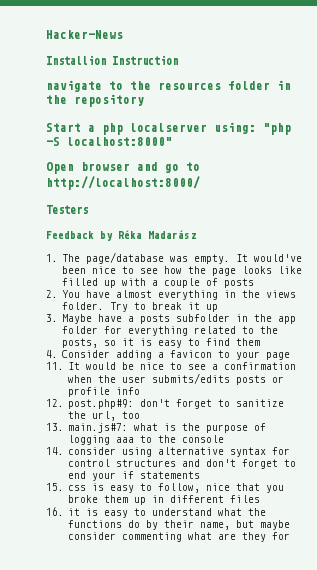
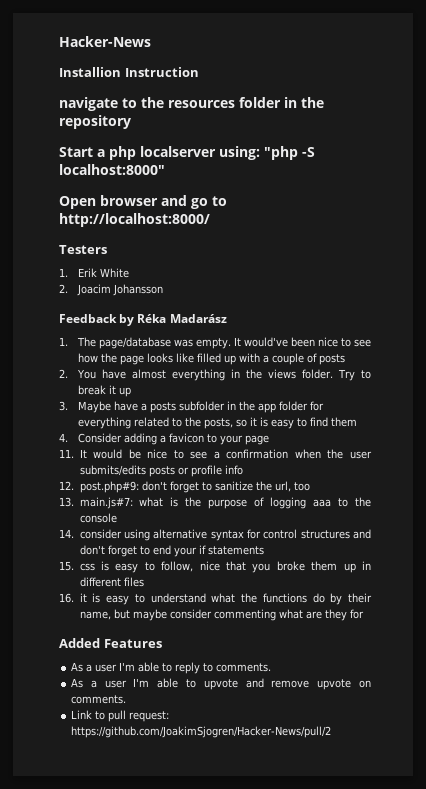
+ 1. Erik White
+ 2. Joacim Johansson
+ Added Features
+ As a user I'm able to reply to comments.
+ As a user I'm able to upvote and remove upvote on comments.
+ Link to pull request: https://github.com/JoakimSjogren/Hacker-News/pull/2

